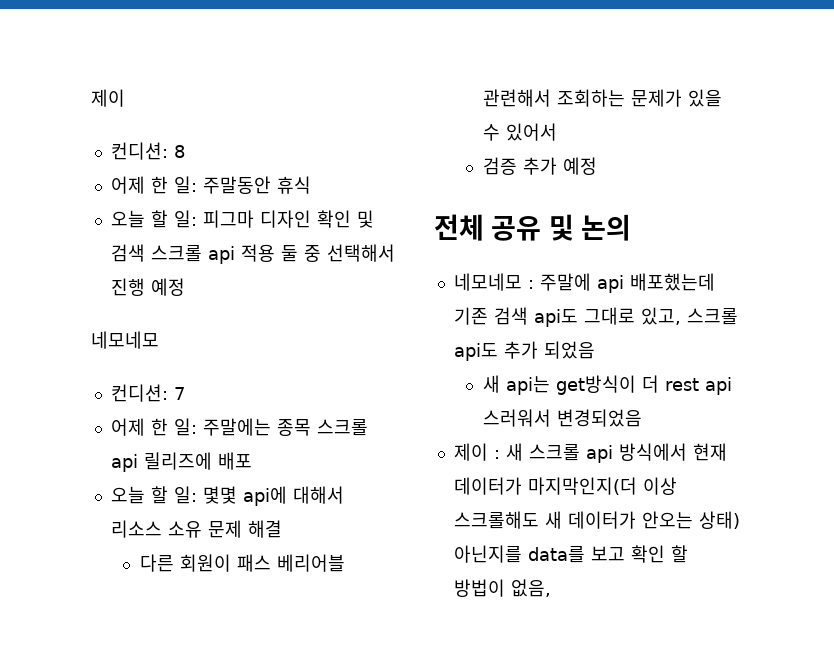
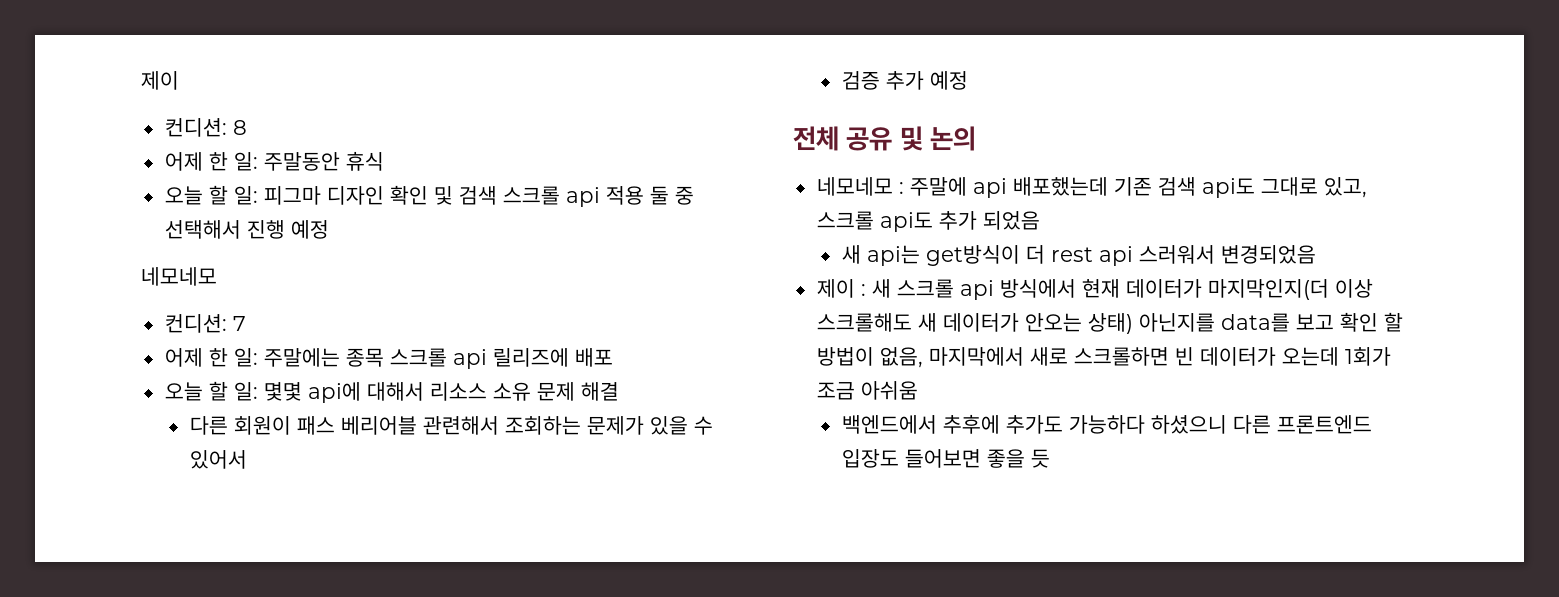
- 제이 : 새 스크롤 api 방식에서 현재 데이터가 마지막인지(더 이상 스크롤해도 새 데이터가 안오는 상태) 아닌지를 data를 보고 확인 할 방법이 없음,
+ 제이 : 새 스크롤 api 방식에서 현재 데이터가 마지막인지(더 이상 스크롤해도 새 데이터가 안오는 상태) 아닌지를 data를 보고 확인 할 방법이 없음, 마지막에서 새로 스크롤하면 빈 데이터가 오는데 1회가 조금 아쉬움
+ 백엔드에서 추후에 추가도 가능하다 하셨으니 다른 프론트엔드 입장도 들어보면 좋을 듯

